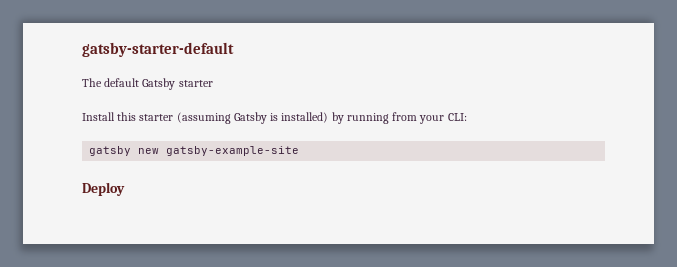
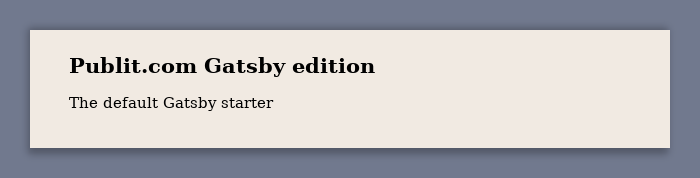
- gatsby-starter-default
+ Publit.com Gatsby edition
- Install this starter (assuming Gatsby is installed) by running from your CLI:
- gatsby new gatsby-example-site
- Deploy

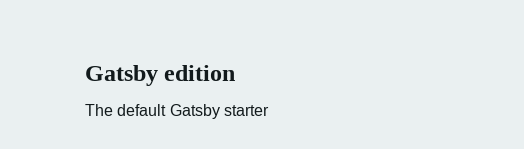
- Publit.com Gatsby edition
+ Gatsby edition

